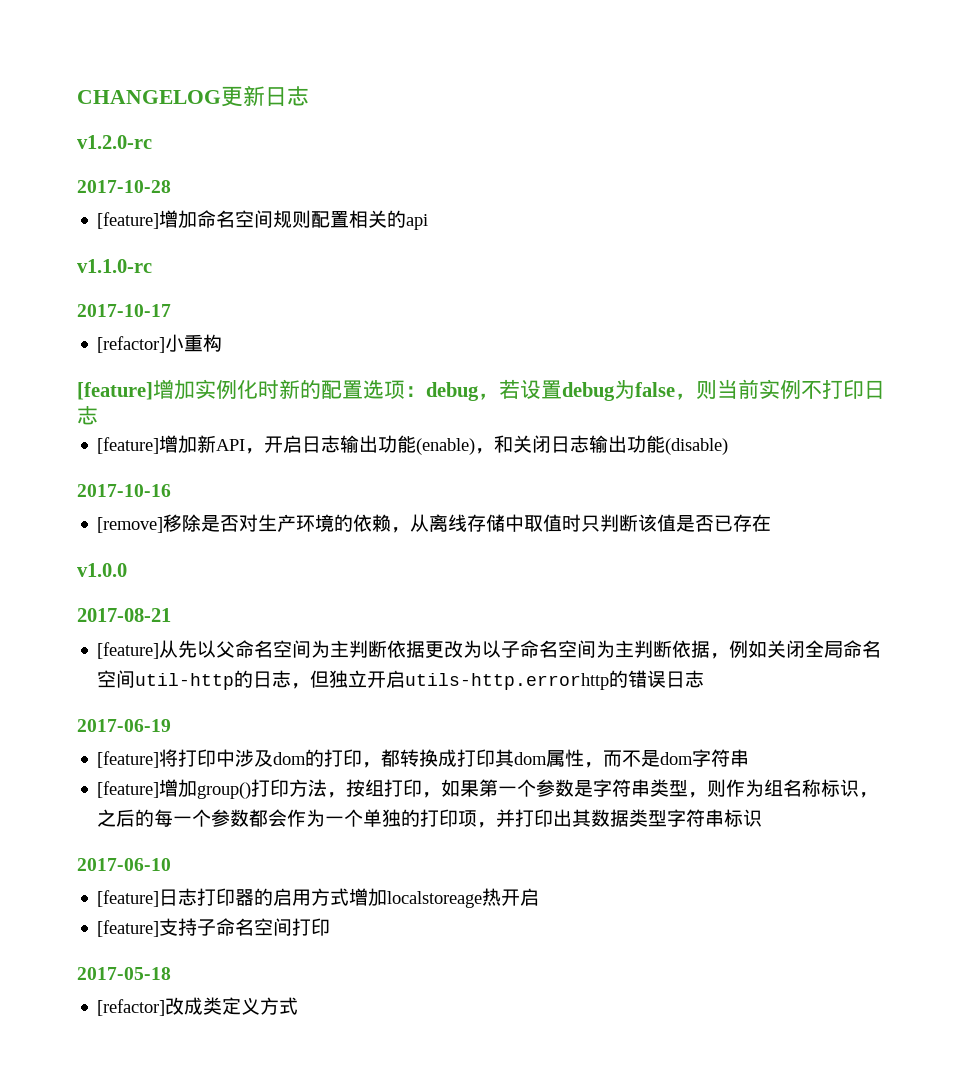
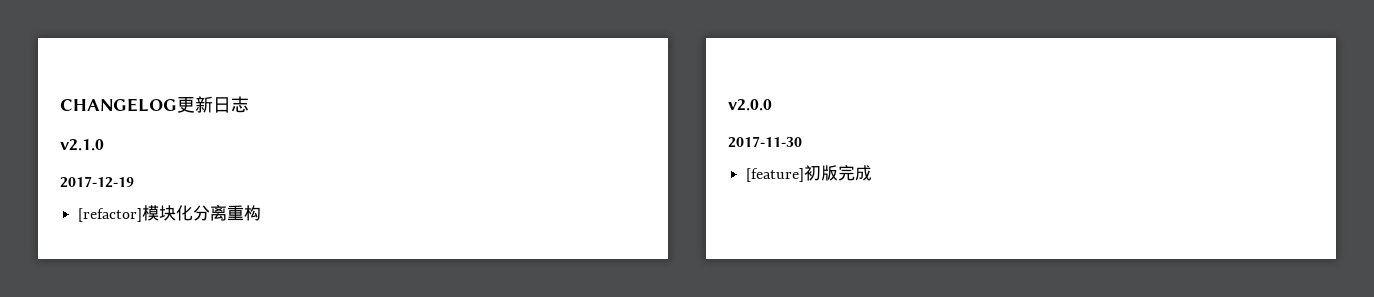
- v1.2.0-rc
- 2017-10-28
- [feature]增加命名空间规则配置相关的api
- v1.1.0-rc
- 2017-10-17
- [refactor]小重构
+ v2.1.0
+ 2017-12-19
+ [refactor]模块化分离重构
- [feature]增加实例化时新的配置选项：debug，若设置debug为false，则当前实例不打印日志
- [feature]增加新API，开启日志输出功能(enable)，和关闭日志输出功能(disable)
- 2017-10-16
- [remove]移除是否对生产环境的依赖，从离线存储中取值时只判断该值是否已存在
- v1.0.0
- 2017-08-21
- [feature]从先以父命名空间为主判断依据更改为以子命名空间为主判断依据，例如关闭全局命名空间util-http的日志，但独立开启utils-http.errorhttp的错误日志
- 2017-06-19
- [feature]将打印中涉及dom的打印，都转换成打印其dom属性，而不是dom字符串
- [feature]增加group()打印方法，按组打印，如果第一个参数是字符串类型，则作为组名称标识，之后的每一个参数都会作为一个单独的打印项，并打印出其数据类型字符串标识
- 2017-06-10
- [feature]日志打印器的启用方式增加localstoreage热开启
- [feature]支持子命名空间打印
- 2017-05-18
- [refactor]改成类定义方式
+ v2.0.0
+ 2017-11-30
+ [feature]初版完成

